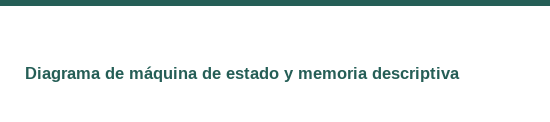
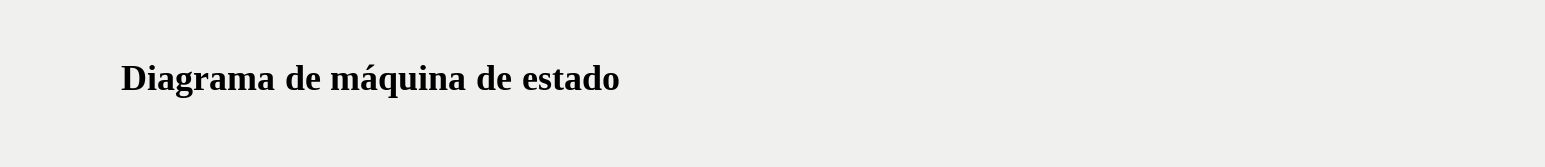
- Diagrama de máquina de estado y memoria descriptiva
+ Diagrama de máquina de estado

